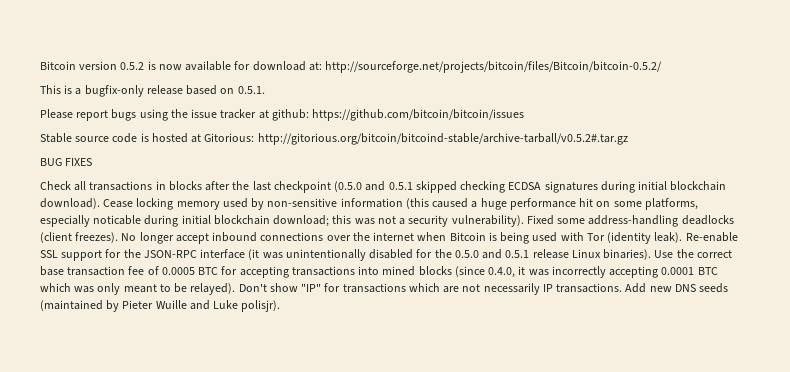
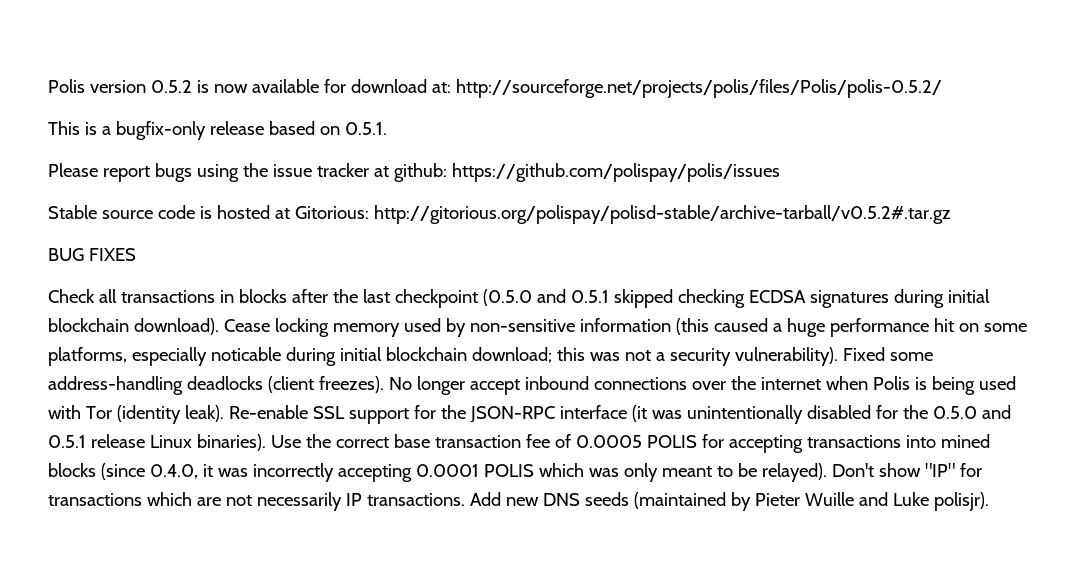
- Bitcoin version 0.5.2 is now available for download at: http://sourceforge.net/projects/bitcoin/files/Bitcoin/bitcoin-0.5.2/
+ Polis version 0.5.2 is now available for download at: http://sourceforge.net/projects/polis/files/Polis/polis-0.5.2/
- Please report bugs using the issue tracker at github: https://github.com/bitcoin/bitcoin/issues
+ Please report bugs using the issue tracker at github: https://github.com/polispay/polis/issues
- Stable source code is hosted at Gitorious: http://gitorious.org/bitcoin/bitcoind-stable/archive-tarball/v0.5.2#.tar.gz
+ Stable source code is hosted at Gitorious: http://gitorious.org/polispay/polisd-stable/archive-tarball/v0.5.2#.tar.gz
- No longer accept inbound connections over the internet when Bitcoin is being used with Tor (identity leak).
+ No longer accept inbound connections over the internet when Polis is being used with Tor (identity leak).
- Use the correct base transaction fee of 0.0005 BTC for accepting transactions into mined blocks (since 0.4.0, it was incorrectly accepting 0.0001 BTC which was only meant to be relayed).
+ Use the correct base transaction fee of 0.0005 POLIS for accepting transactions into mined blocks (since 0.4.0, it was incorrectly accepting 0.0001 POLIS which was only meant to be relayed).

